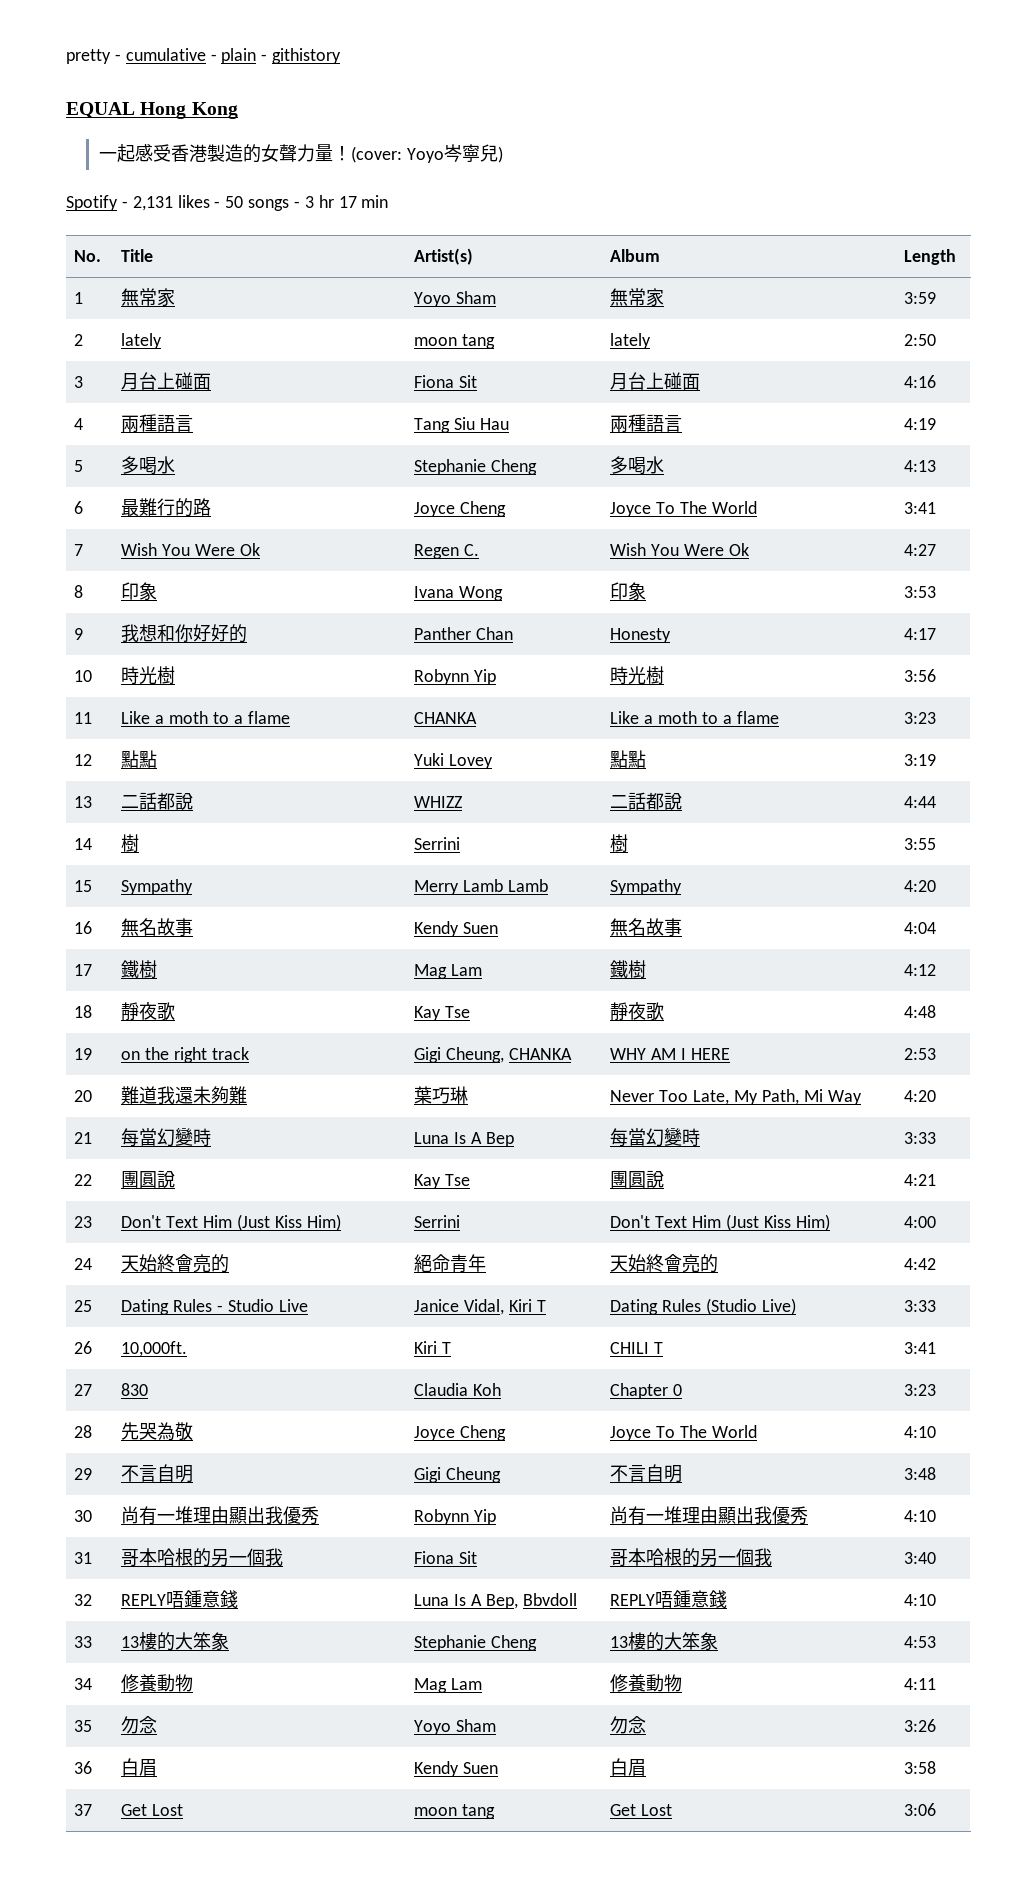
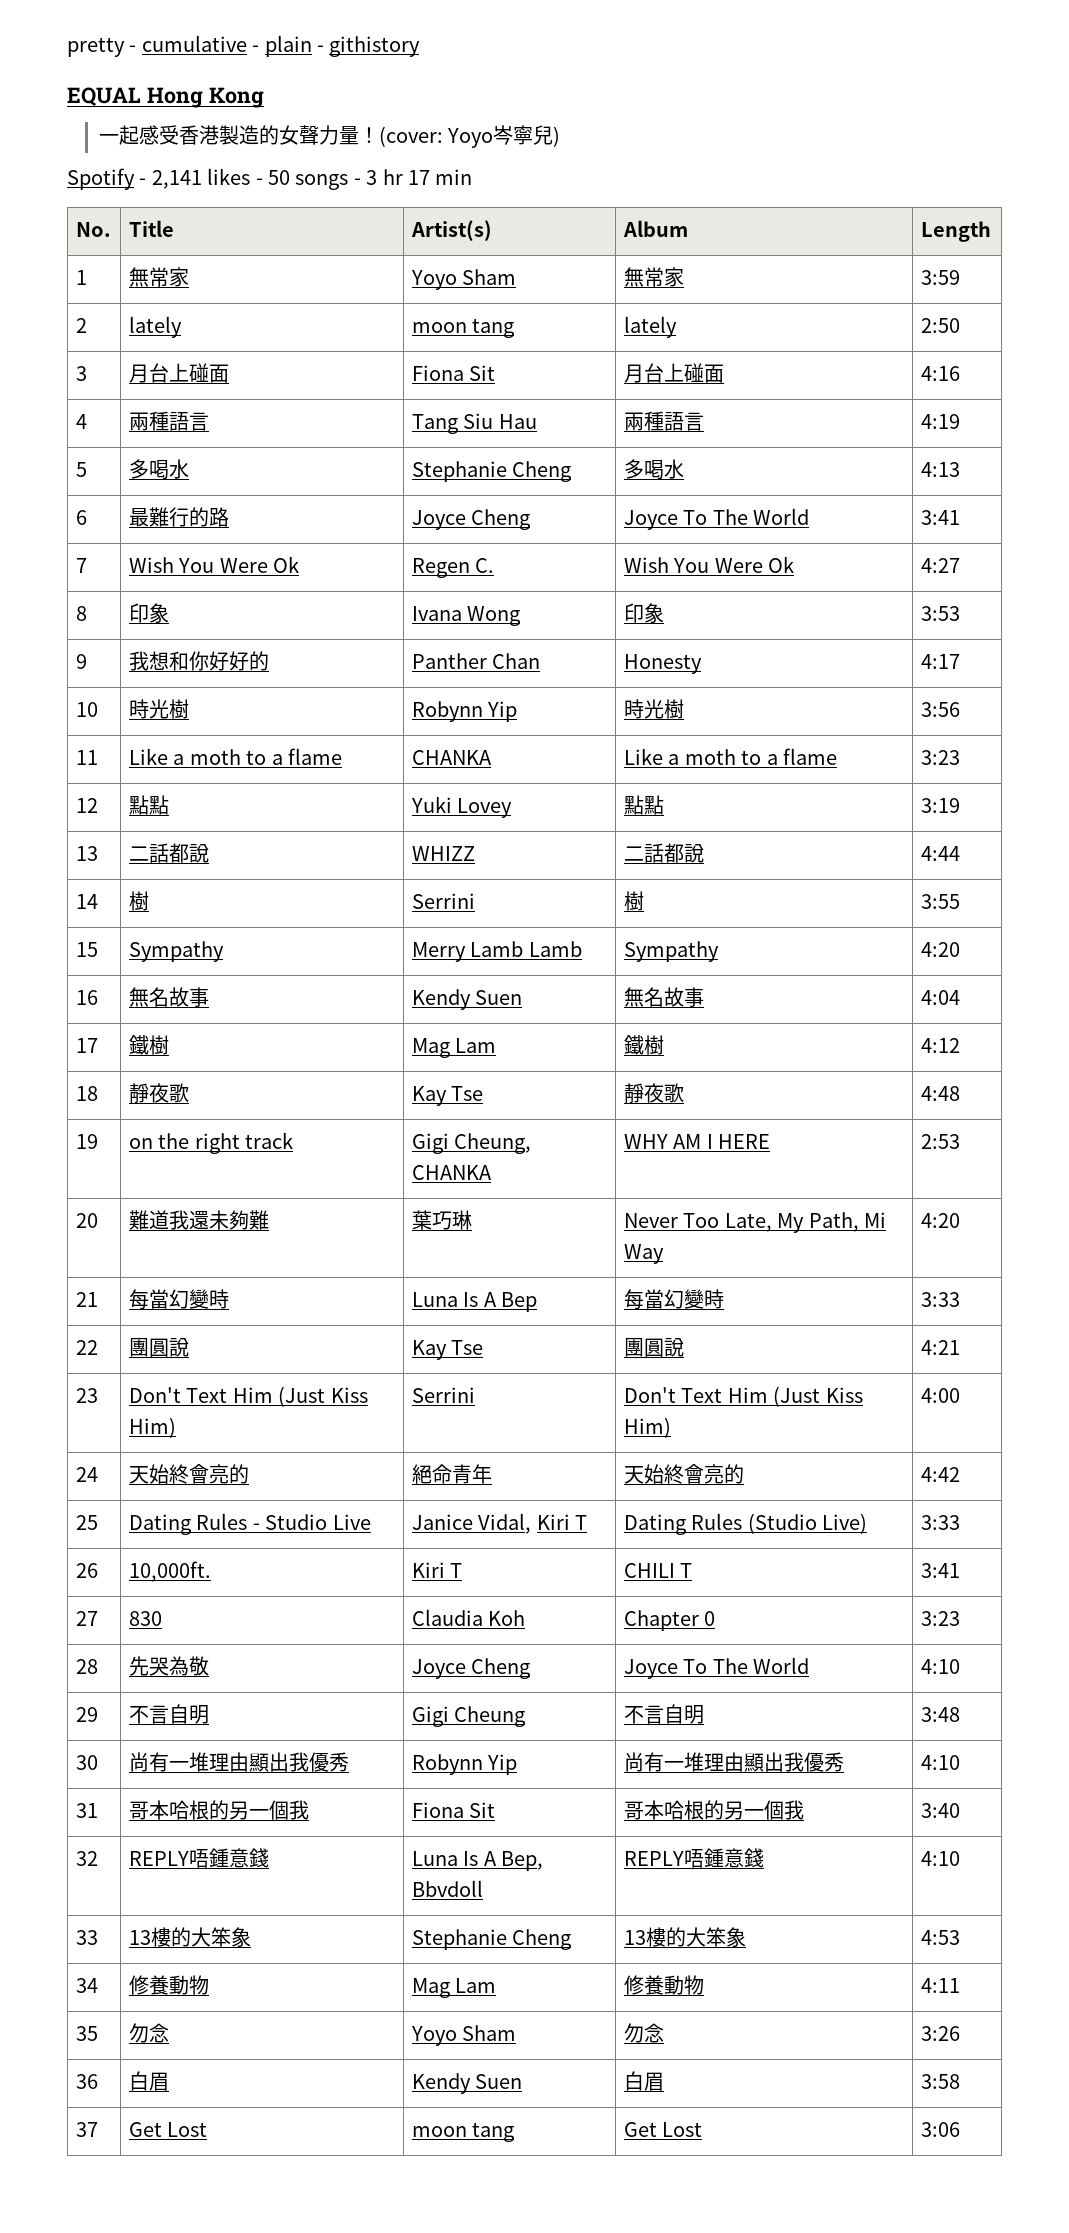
- Spotify - 2,131 likes - 50 songs - 3 hr 17 min
+ Spotify - 2,141 likes - 50 songs - 3 hr 17 min

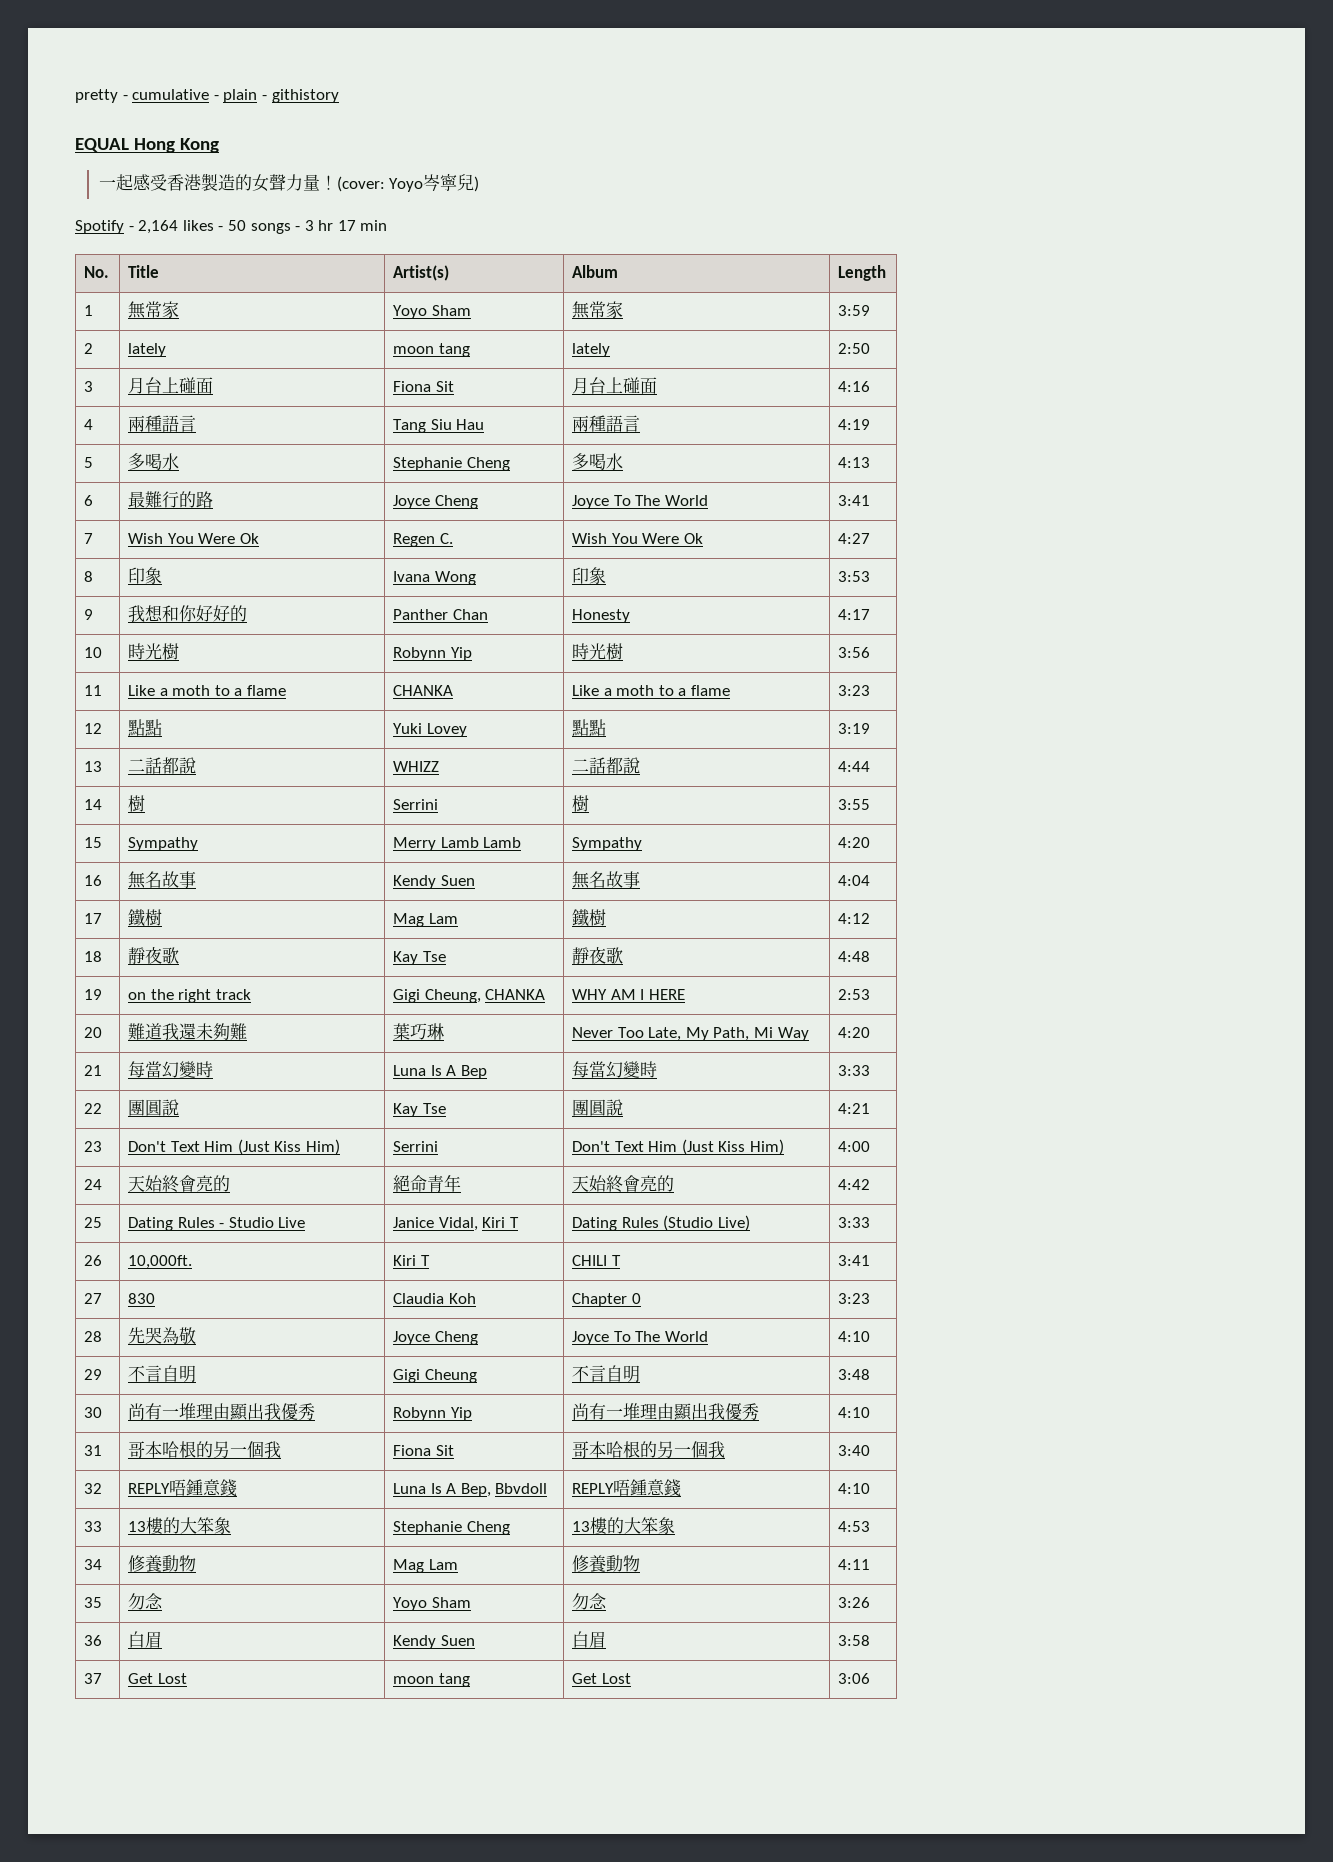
- Spotify - 2,141 likes - 50 songs - 3 hr 17 min
+ Spotify - 2,164 likes - 50 songs - 3 hr 17 min

